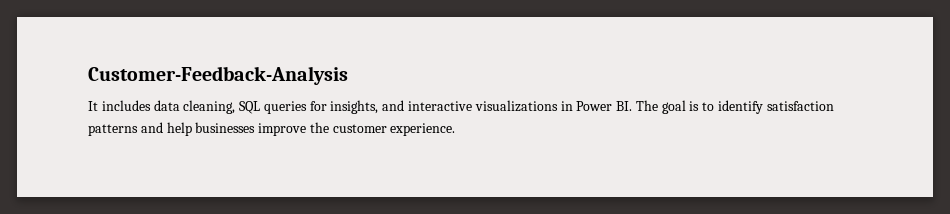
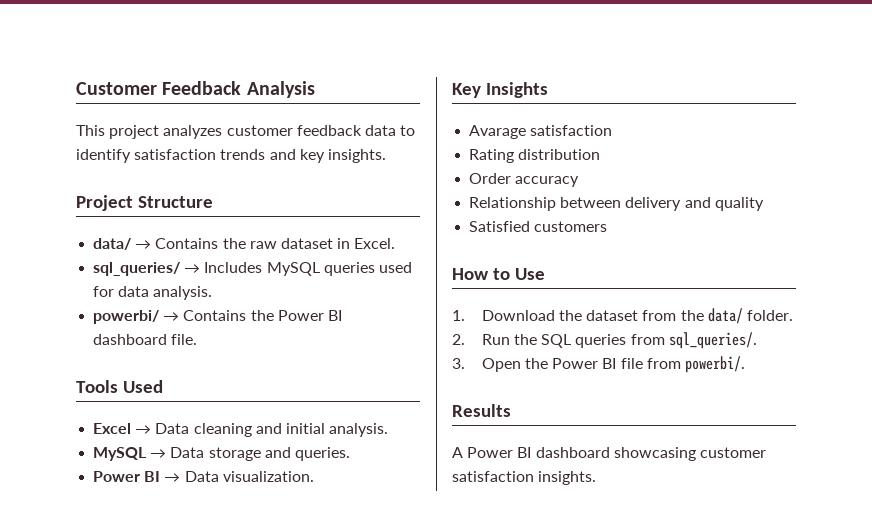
- Customer-Feedback-Analysis
- It includes data cleaning, SQL queries for insights, and interactive visualizations in Power BI. The goal is to identify satisfaction patterns and help businesses improve the customer experience.
+ Customer Feedback Analysis
+ This project analyzes customer feedback data to identify satisfaction trends and key insights.
+ Project Structure
+ data/ → Contains the raw dataset in Excel.
+ sql_queries/ → Includes MySQL queries used for data analysis.
+ powerbi/ → Contains the Power BI dashboard file.
+ Tools Used
+ Excel → Data cleaning and initial analysis.
+ MySQL → Data storage and queries.
+ Power BI → Data visualization.
+ Key Insights
+ Avarage satisfaction
+ Rating distribution
+ Order accuracy
+ Relationship between delivery and quality
+ Satisfied customers
+ How to Use
+ 1. Download the dataset from the data/ folder.
+ 2. Run the SQL queries from sql_queries/.
+ 3. Open the Power BI file from powerbi/.
+ Results
+ A Power BI dashboard showcasing customer satisfaction insights.

